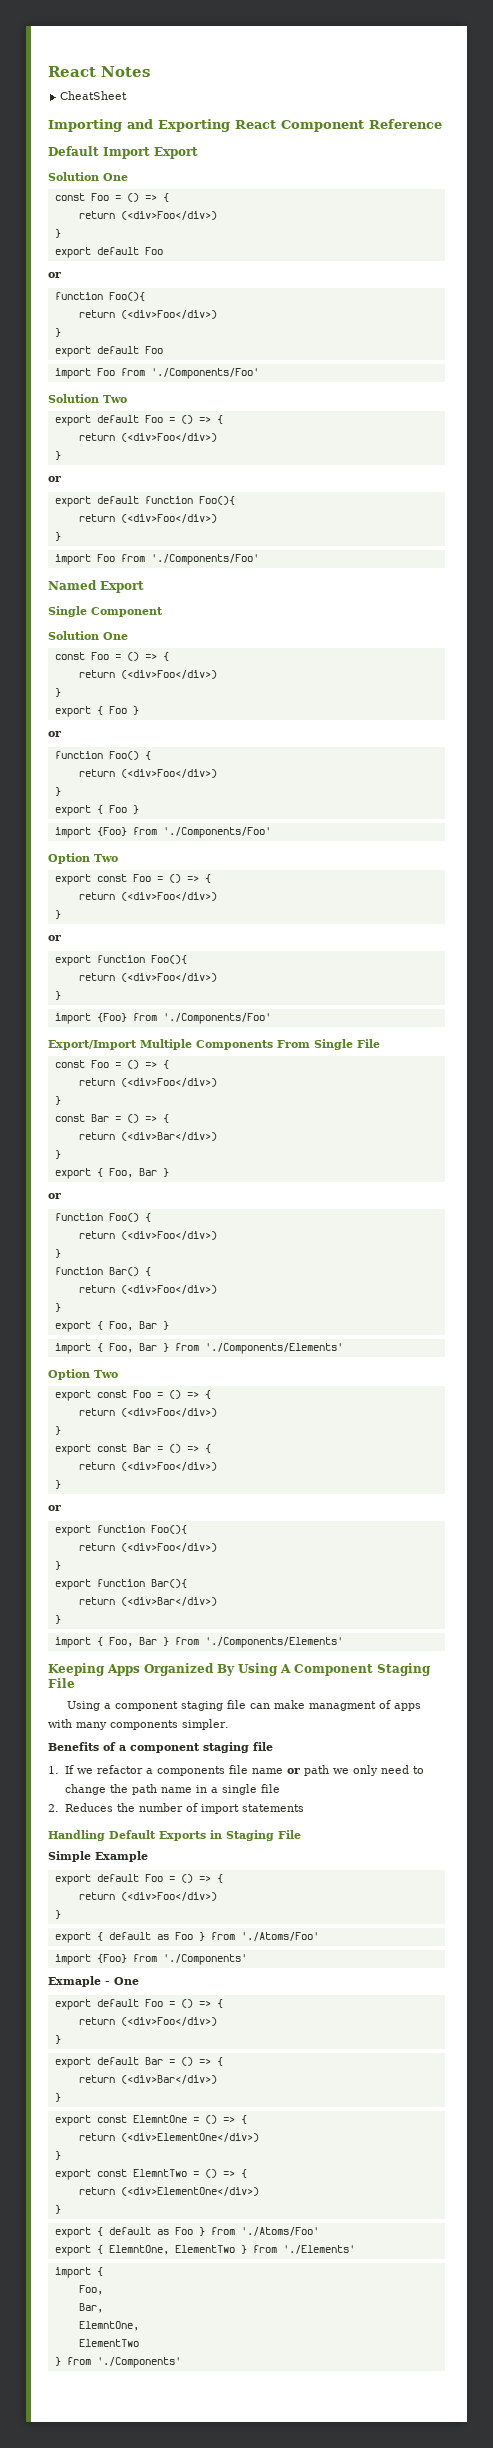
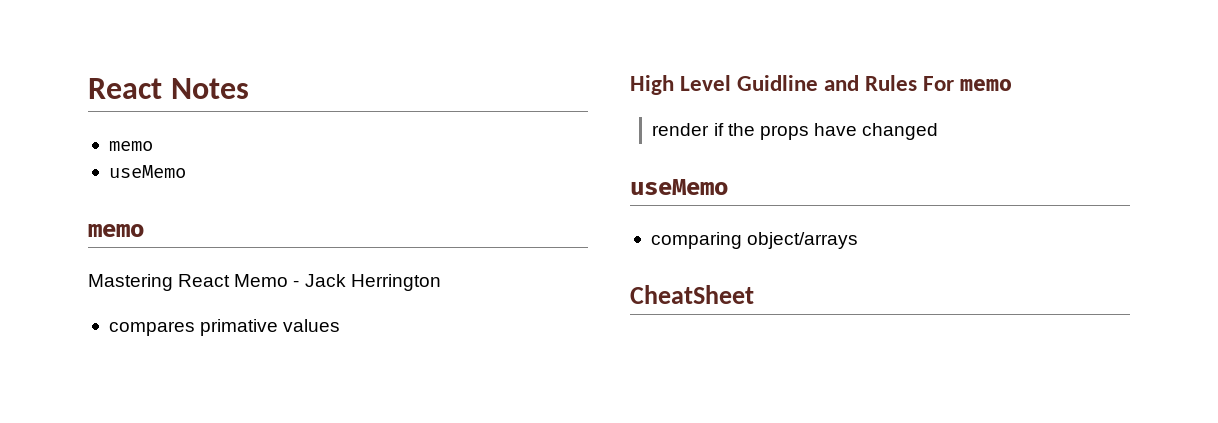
  React Notes
+ memo
+ useMemo
+ memo
+ Mastering React Memo - Jack Herrington
+ compares primative values
+ High Level Guidline and Rules For memo
+ render if the props have changed
+ useMemo
+ comparing object/arrays
  CheatSheet
- Importing and Exporting React Component Reference
- Default Import Export
- Solution One
- const Foo = () => {
- return (<div>Foo</div>)
- }
- export default Foo
- or
- function Foo(){
- return (<div>Foo</div>)
- }
- export default Foo
- import Foo from './Components/Foo'
- Solution Two
- export default Foo = () => {
- return (<div>Foo</div>)
- }
- or
- export default function Foo(){
- return (<div>Foo</div>)
- }
- import Foo from './Components/Foo'
- Named Export
- Single Component
- Solution One
- const Foo = () => {
- return (<div>Foo</div>)
- }
- export { Foo }
- or
- function Foo() {
- return (<div>Foo</div>)
- }
- export { Foo }
- import {Foo} from './Components/Foo'
- Option Two
- export const Foo = () => {
- return (<div>Foo</div>)
- }
- or
- export function Foo(){
- return (<div>Foo</div>)
- }
- import {Foo} from './Components/Foo'
- Export/Import Multiple Components From Single File
- const Foo = () => {
- return (<div>Foo</div>)
- }
- const Bar = () => {
- return (<div>Bar</div>)
- }
- export { Foo, Bar }
- or
- function Foo() {
- return (<div>Foo</div>)
- }
- function Bar() {
- return (<div>Foo</div>)
- }
- export { Foo, Bar }
- import { Foo, Bar } from './Components/Elements'
- Option Two
- export const Foo = () => {
- return (<div>Foo</div>)
- }
- export const Bar = () => {
- return (<div>Foo</div>)
- }
- or
- export function Foo(){
- return (<div>Foo</div>)
- }
- export function Bar(){
- return (<div>Bar</div>)
- }
- import { Foo, Bar } from './Components/Elements'
- Keeping Apps Organized By Using A Component Staging File
- Using a component staging file can make managment of apps with many components simpler.
- Benefits of a component staging file
- 1. If we refactor a components file name or path we only need to change the path name in a single file
- 2. Reduces the number of import statements
- Handling Default Exports in Staging File
- Simple Example
- export default Foo = () => {
- return (<div>Foo</div>)
- }
- export { default as Foo } from './Atoms/Foo'
- import {Foo} from './Components'
- Exmaple - One
- export default Foo = () => {
- return (<div>Foo</div>)
- }
- export default Bar = () => {
- return (<div>Bar</div>)
- }
- export const ElemntOne = () => {
- return (<div>ElementOne</div>)
- }
- export const ElemntTwo = () => {
- return (<div>ElementOne</div>)
- }
- export { default as Foo } from './Atoms/Foo'
- export { ElemntOne, ElementTwo } from './Elements'
- import {
- Foo,
- Bar,
- ElemntOne,
- ElementTwo
- } from './Components'

